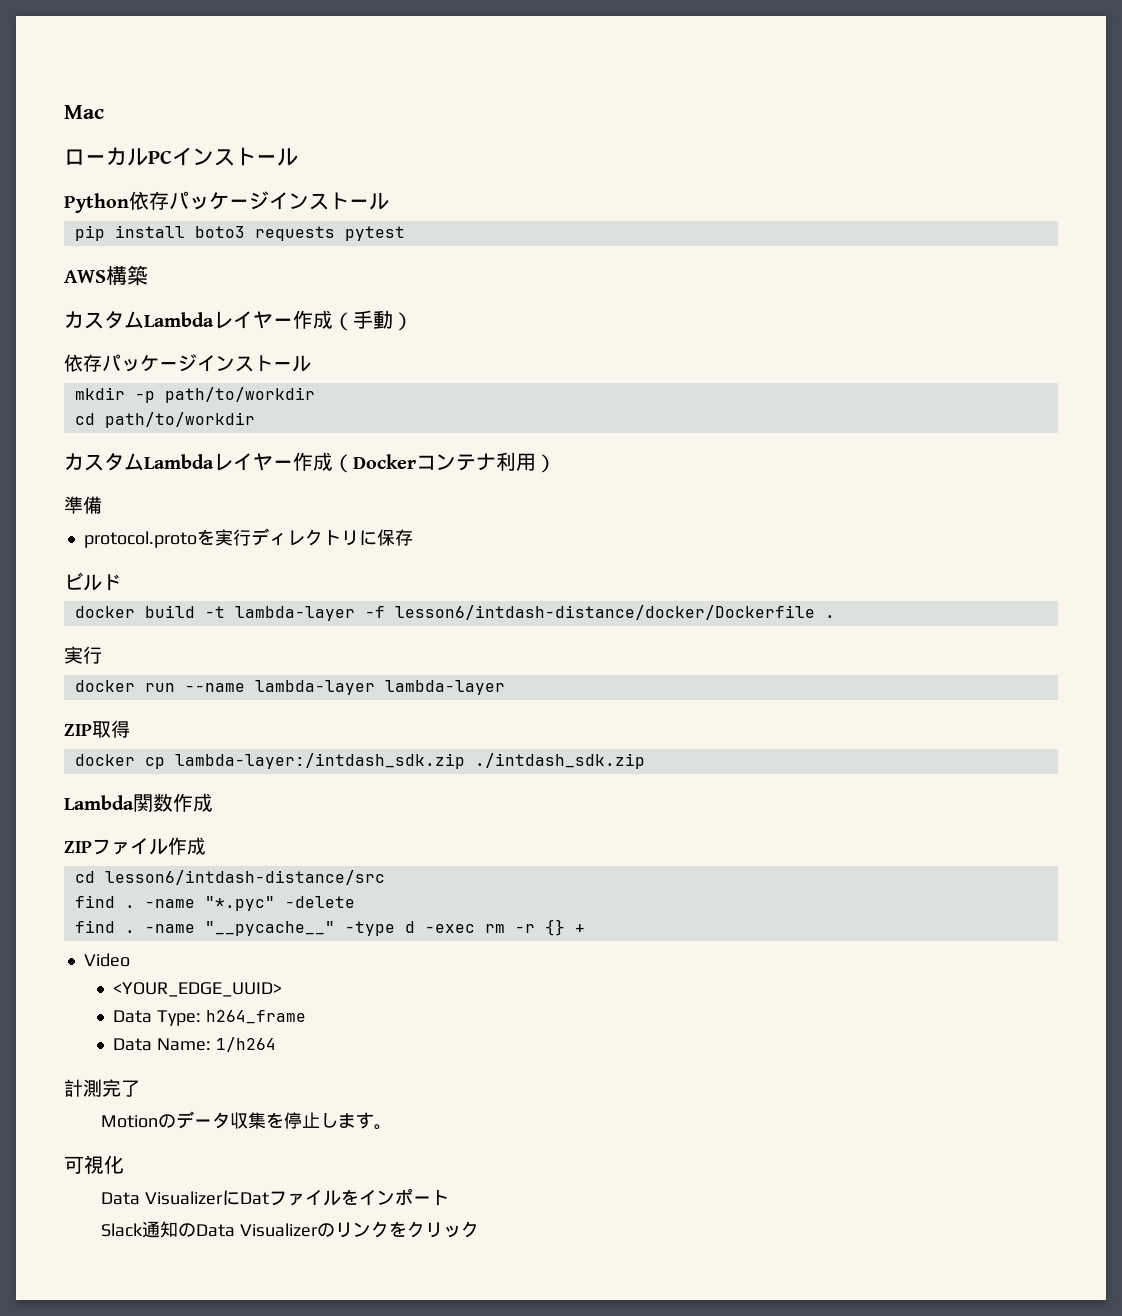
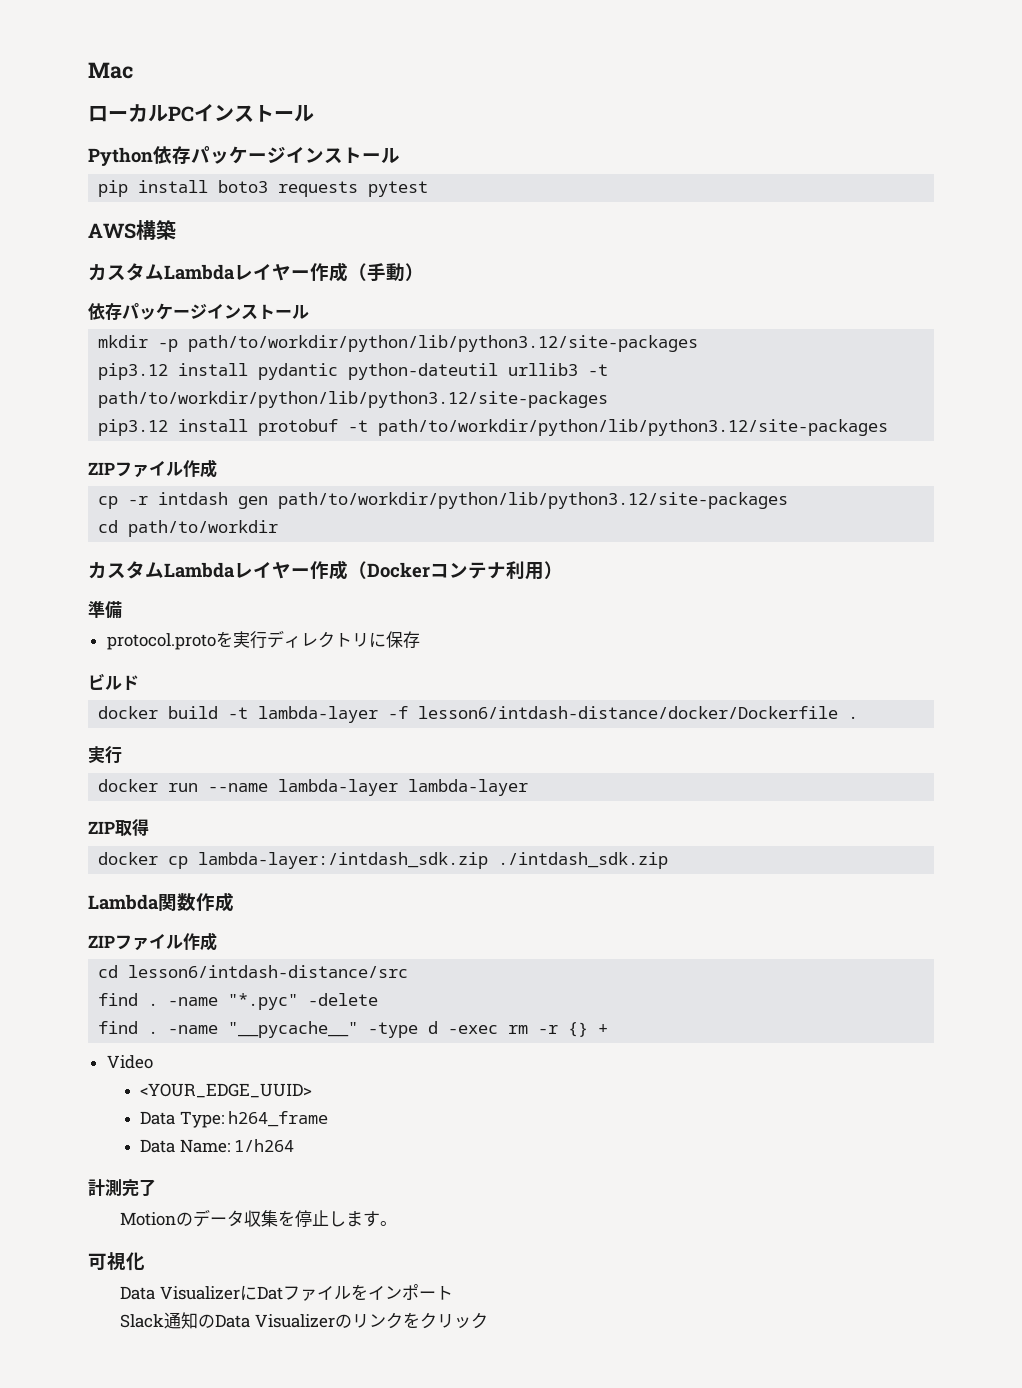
- mkdir -p path/to/workdir
+ mkdir -p path/to/workdir/python/lib/python3.12/site-packages
+ pip3.12 install pydantic python-dateutil urllib3 -t path/to/workdir/python/lib/python3.12/site-packages
+ pip3.12 install protobuf -t path/to/workdir/python/lib/python3.12/site-packages
+ ZIPファイル作成
+ cp -r intdash gen path/to/workdir/python/lib/python3.12/site-packages

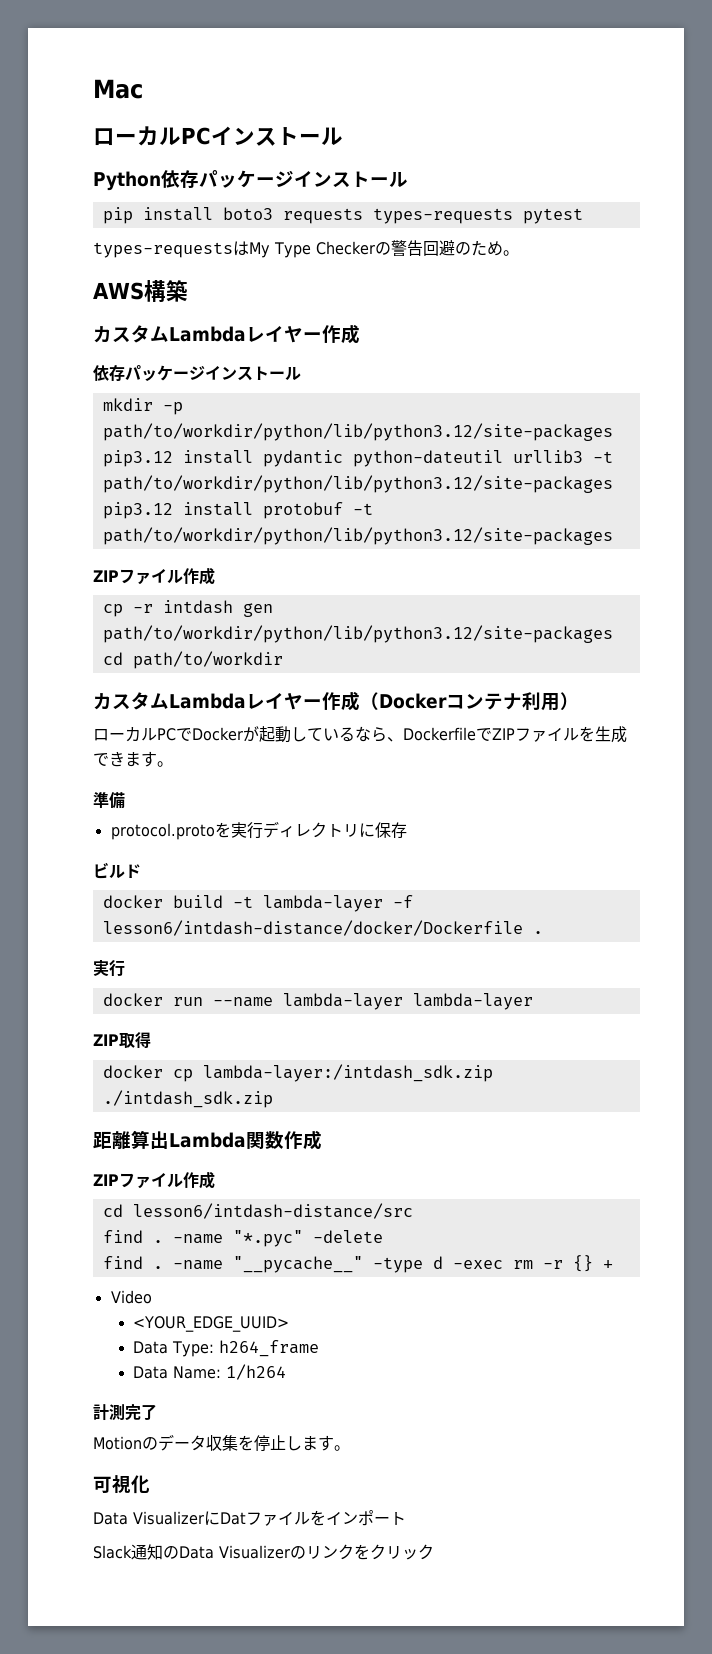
- pip install boto3 requests pytest
+ pip install boto3 requests types-requests pytest
+ types-requestsはMy Type Checkerの警告回避のため。
  AWS構築
- カスタムLambdaレイヤー作成（手動）
+ カスタムLambdaレイヤー作成
+ ローカルPCでDockerが起動しているなら、DockerfileでZIPファイルを生成できます。
- Lambda関数作成
+ 距離算出Lambda関数作成

